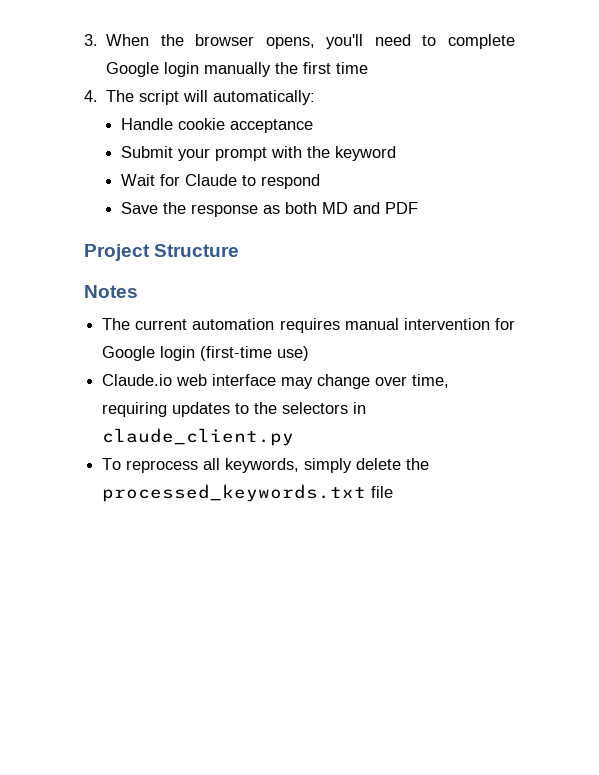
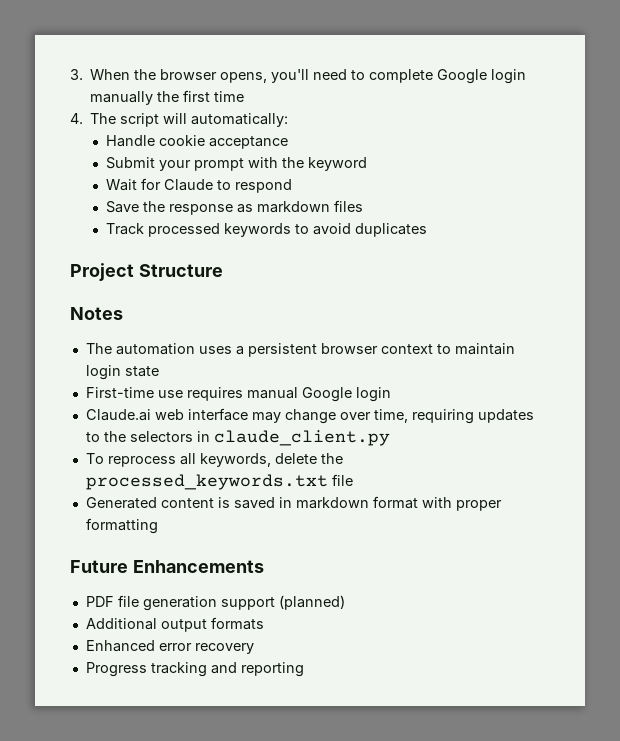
- Save the response as both MD and PDF
+ Save the response as markdown files
+ Track processed keywords to avoid duplicates
  Project Structure
  Notes
- The current automation requires manual intervention for Google login (first-time use)
- Claude.io web interface may change over time, requiring updates to the selectors in claude_client.py
+ The automation uses a persistent browser context to maintain login state
+ First-time use requires manual Google login
+ Claude.ai web interface may change over time, requiring updates to the selectors in claude_client.py
- To reprocess all keywords, simply delete the processed_keywords.txt file
+ To reprocess all keywords, delete the processed_keywords.txt file
+ Generated content is saved in markdown format with proper formatting
+ Future Enhancements
+ PDF file generation support (planned)
+ Additional output formats
+ Enhanced error recovery
+ Progress tracking and reporting

